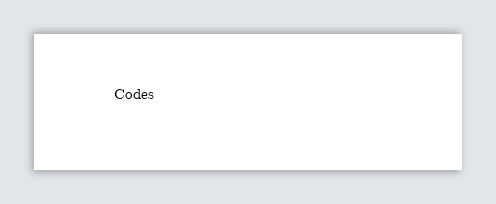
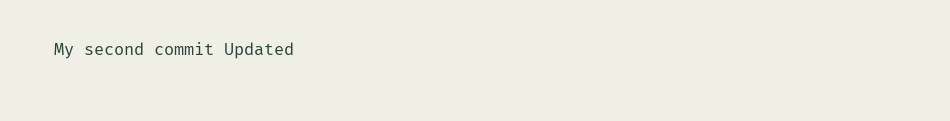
- Codes
+ My second commit Updated

